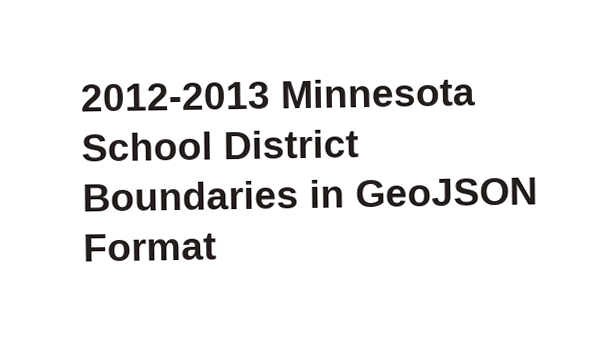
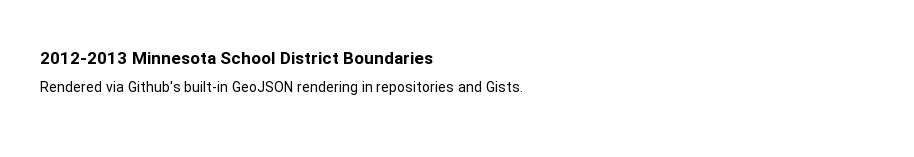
- 2012-2013 Minnesota School District Boundaries in GeoJSON Format
+ 2012-2013 Minnesota School District Boundaries
+ Rendered via Github's built-in GeoJSON rendering in repositories and Gists.

